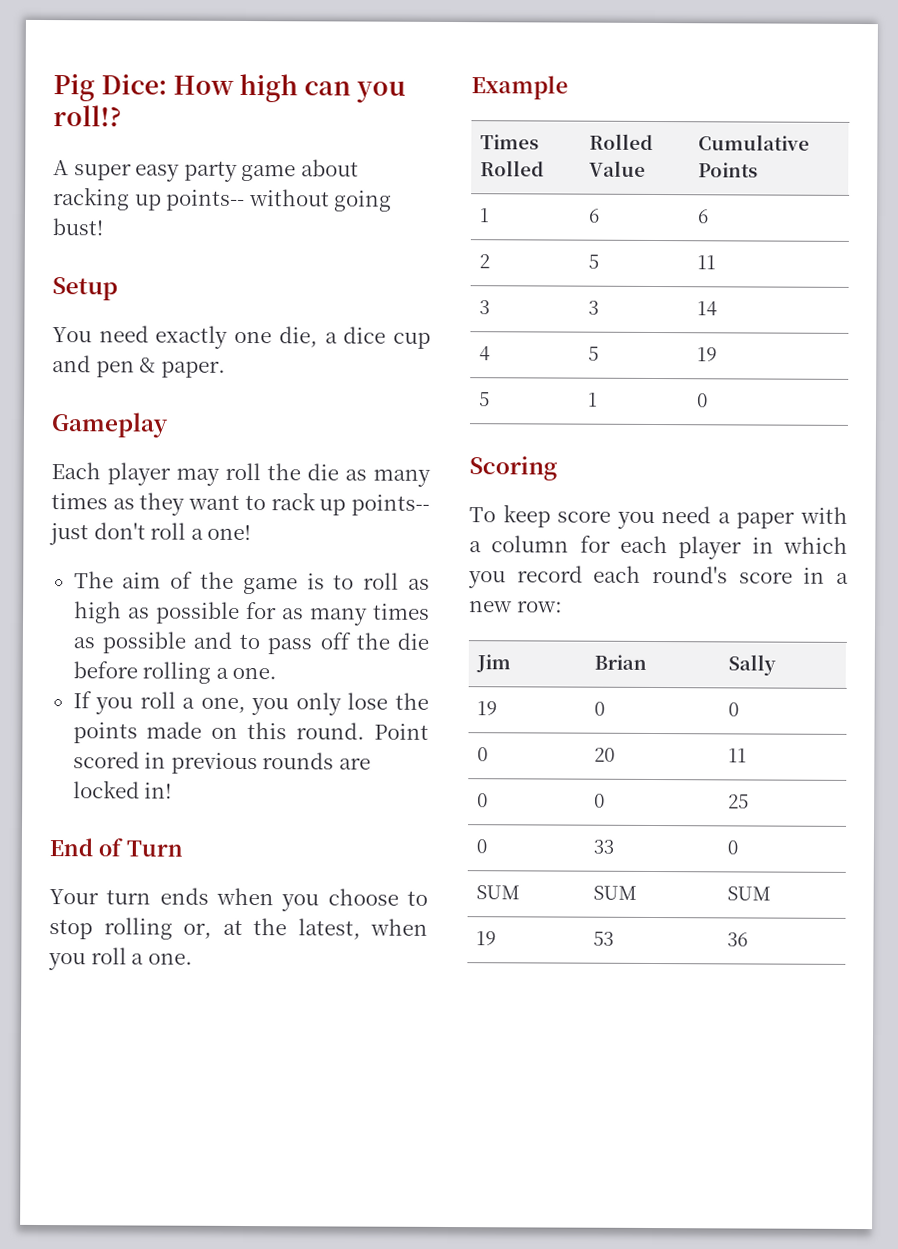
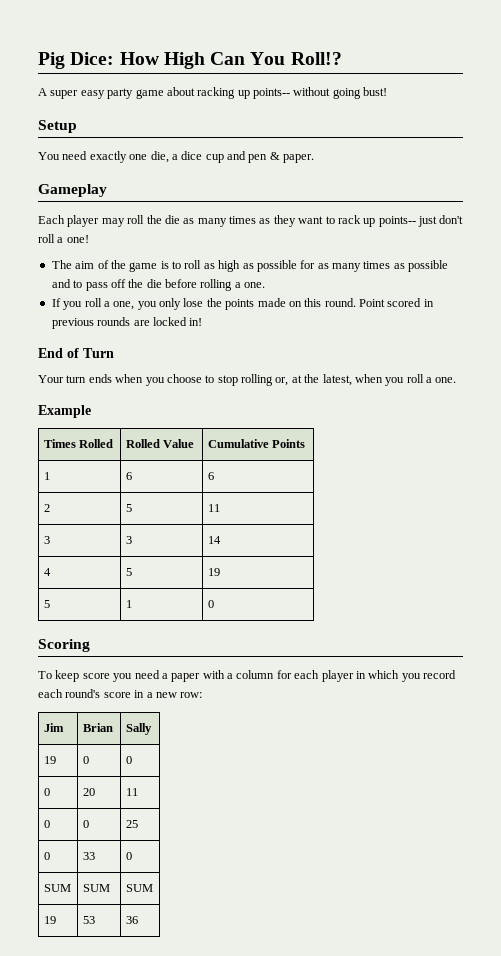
- Pig Dice: How high can you roll!?
+ Pig Dice: How High Can You Roll!?

